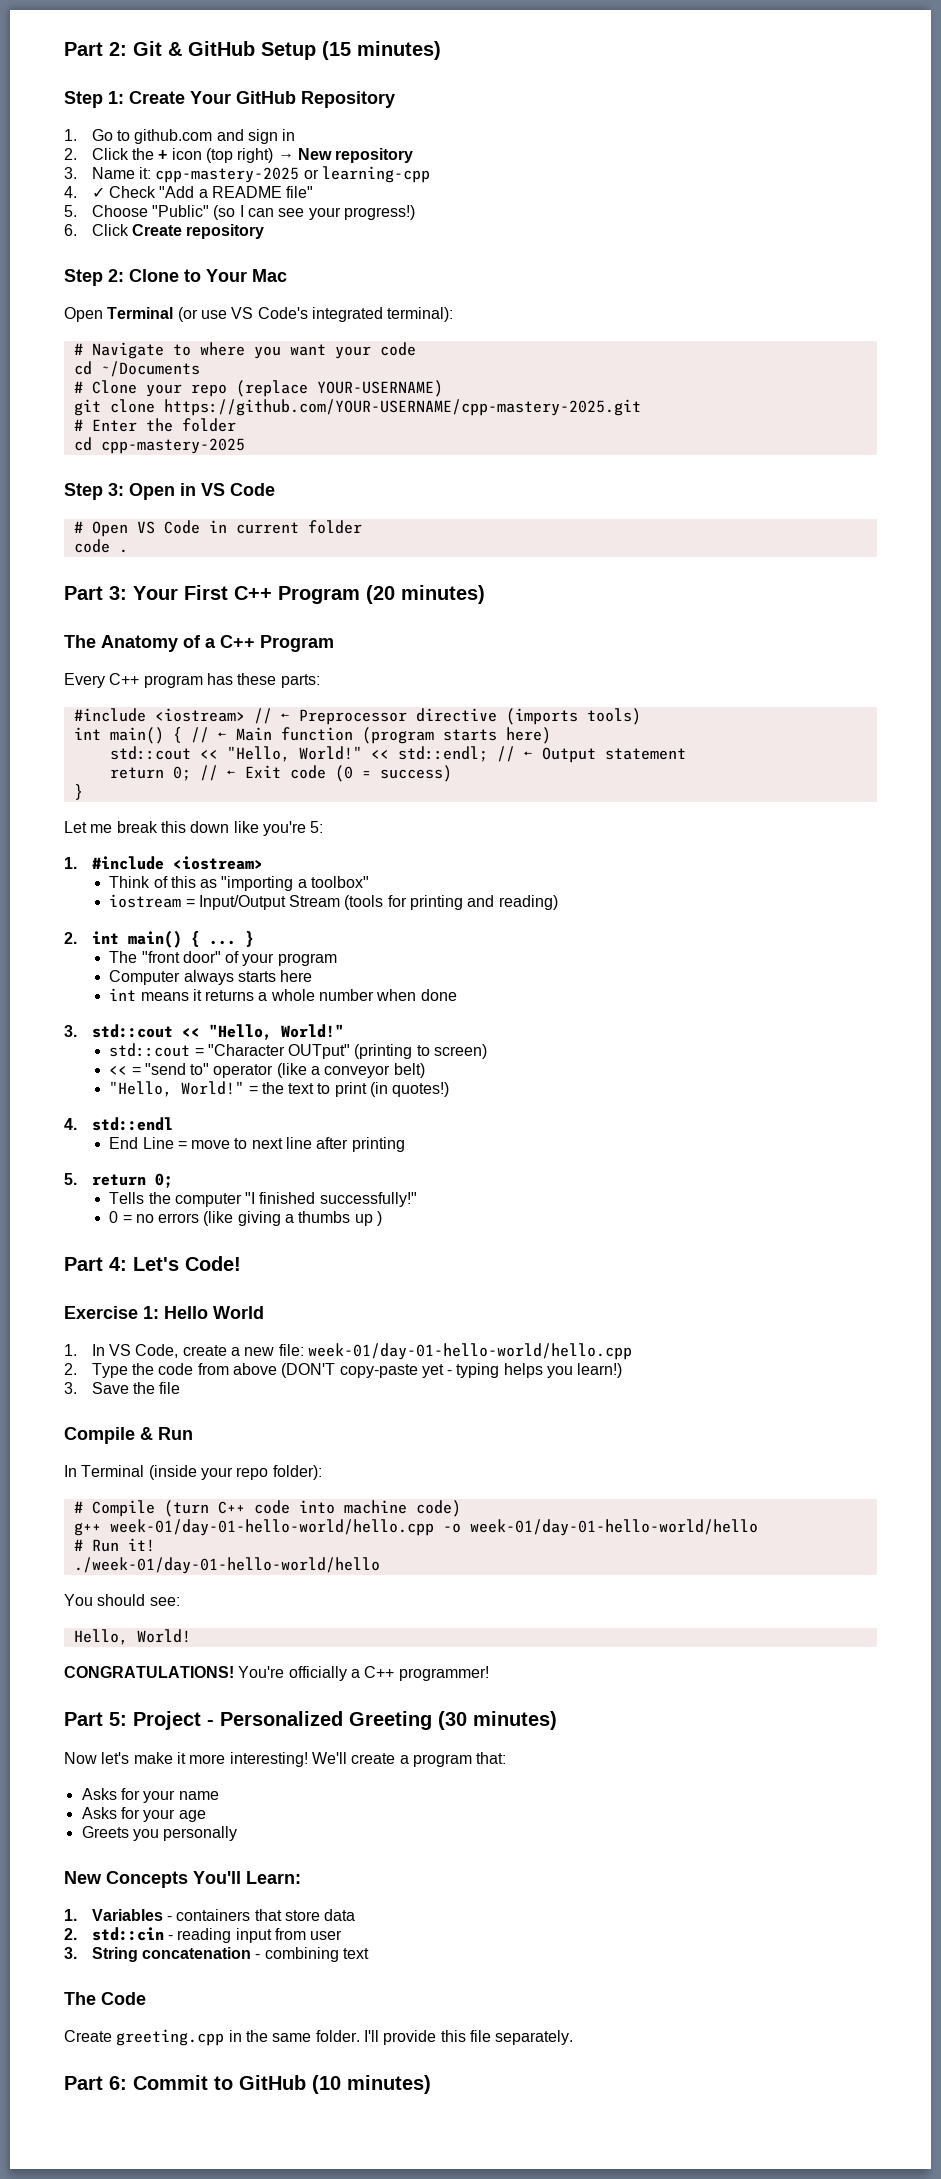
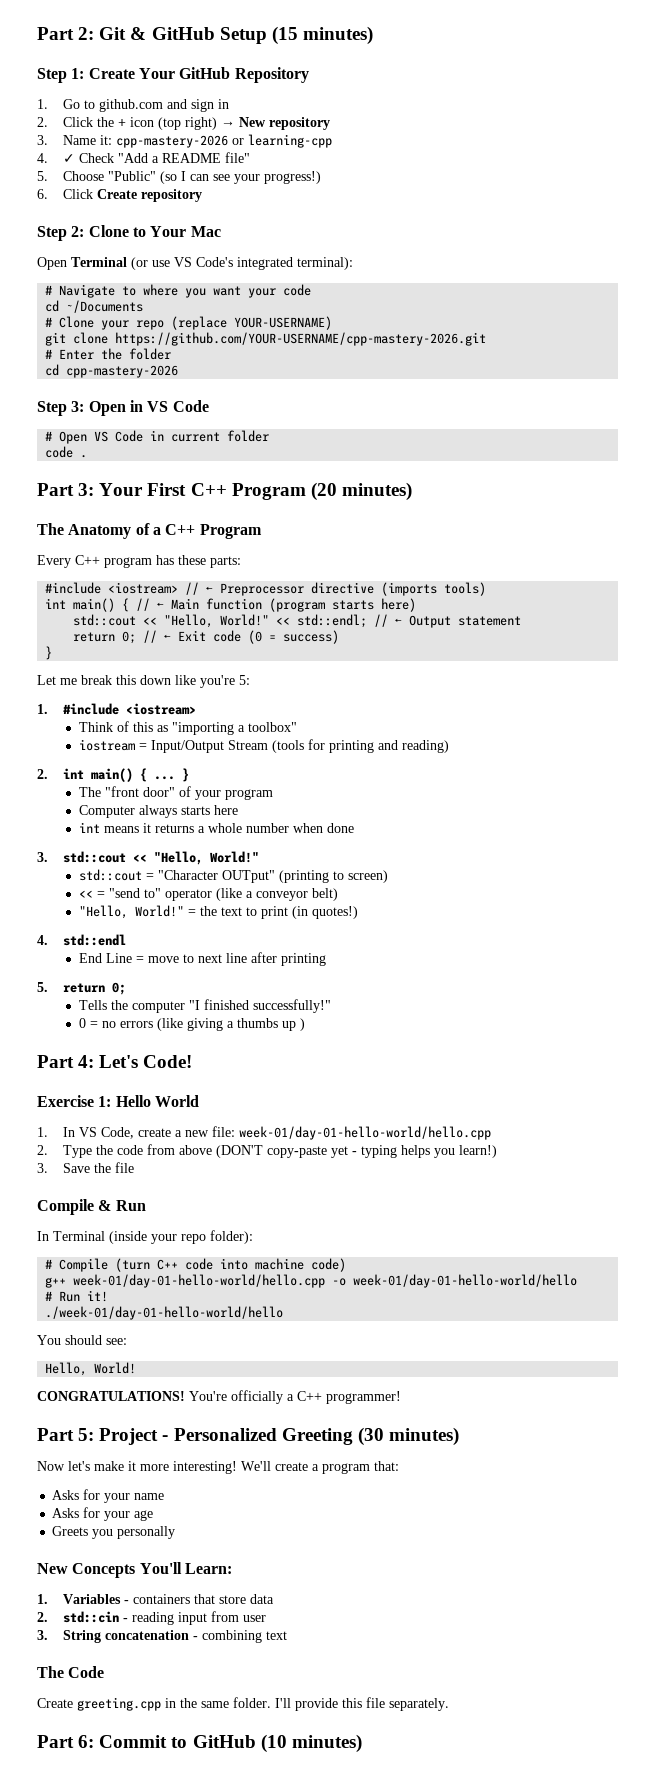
- 3. Name it: cpp-mastery-2025 or learning-cpp
+ 3. Name it: cpp-mastery-2026 or learning-cpp
- git clone https://github.com/YOUR-USERNAME/cpp-mastery-2025.git
+ git clone https://github.com/YOUR-USERNAME/cpp-mastery-2026.git
- cd cpp-mastery-2025
+ cd cpp-mastery-2026

